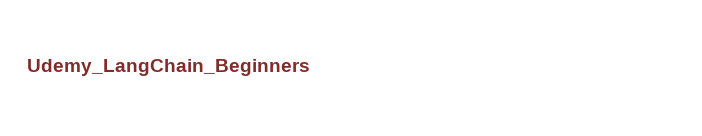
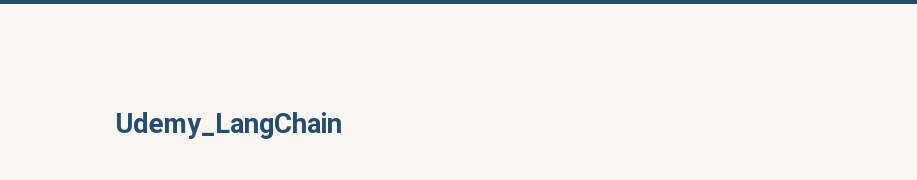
- Udemy_LangChain_Beginners
+ Udemy_LangChain

